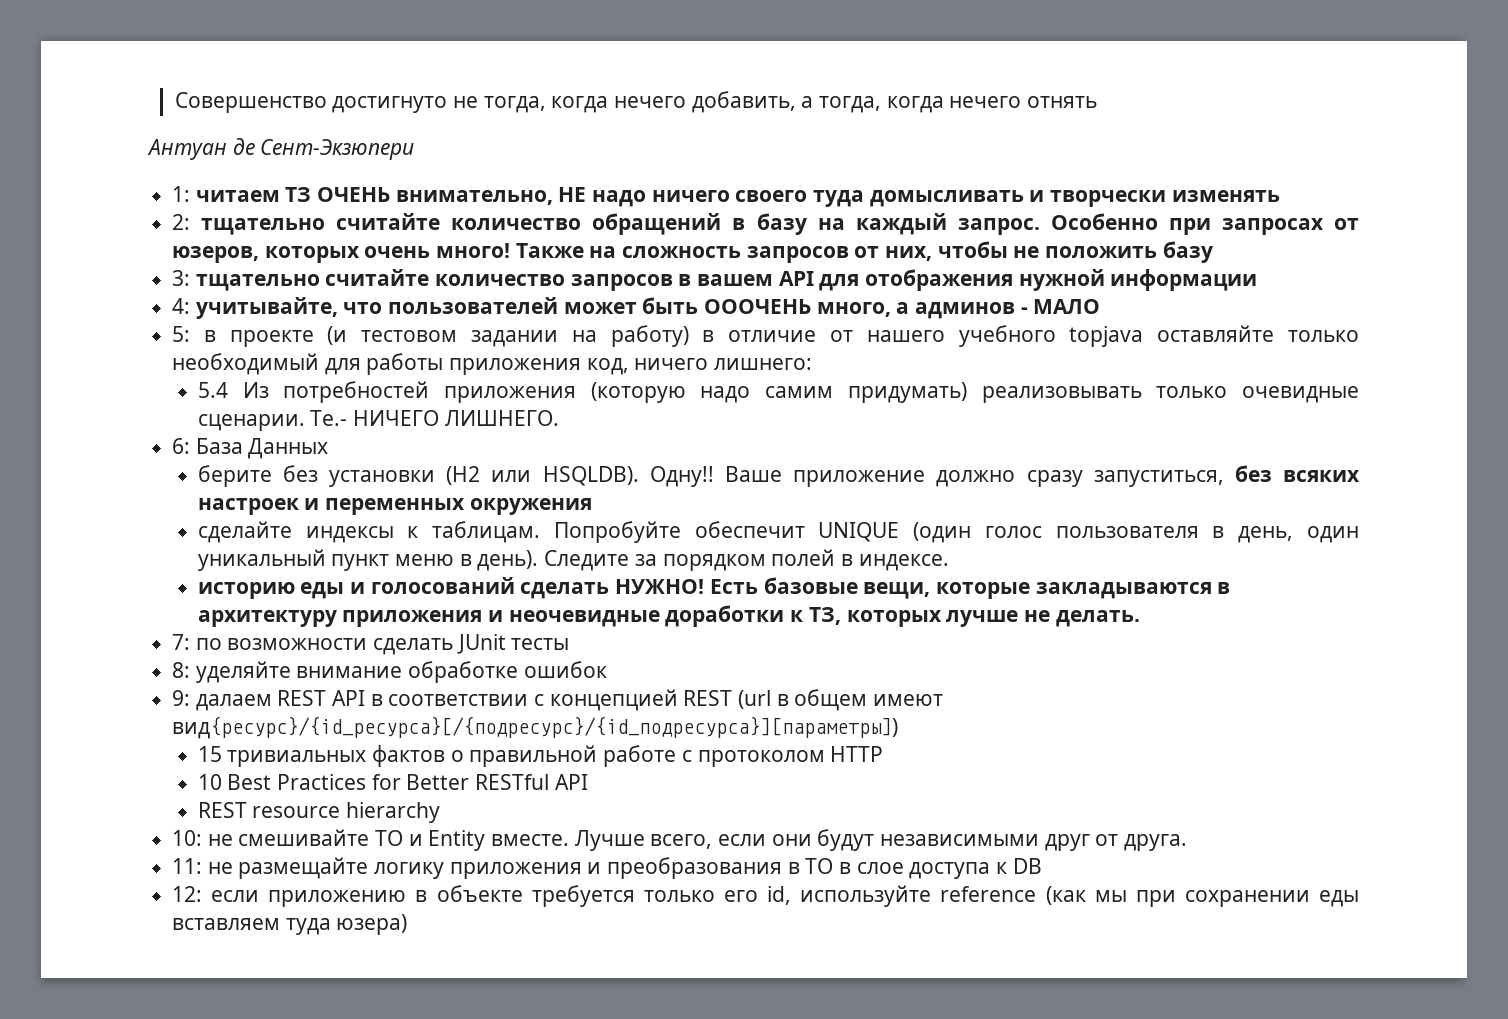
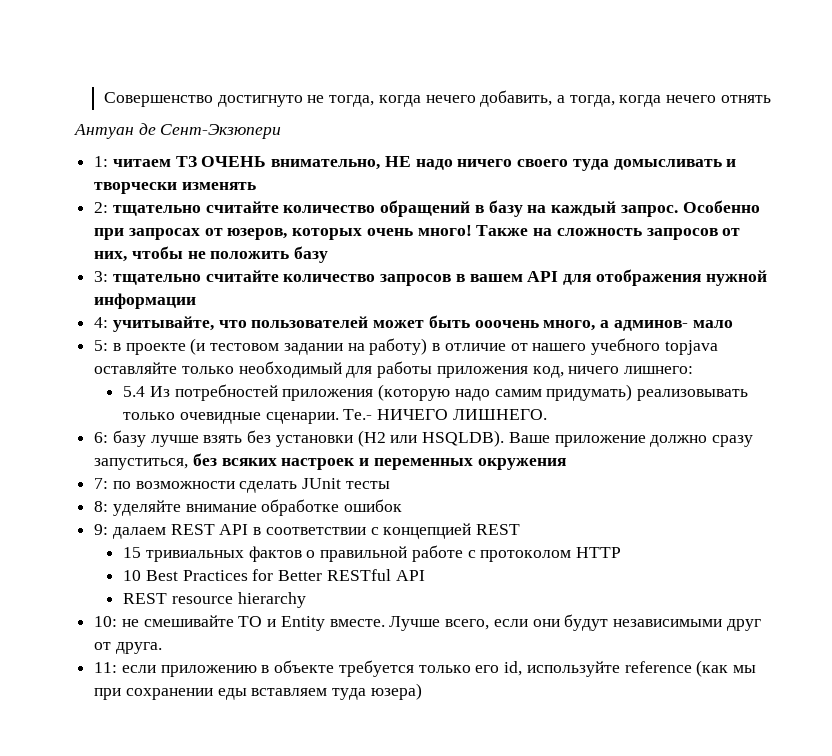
- 4: учитывайте, что пользователей может быть ОООЧЕНЬ много, а админов - МАЛО
+ 4: учитывайте, что пользователей может быть ооочень много, а админов- мало
- 6: База Данных
- берите без установки (H2 или HSQLDB).
+ 6: базу лучше взять без установки (H2 или HSQLDB).
- Одну!!
- сделайте индексы к таблицам. Попробуйте обеспечит UNIQUE (один голос пользователя в день, один уникальный пункт меню в день). Следите за порядком полей в индексе.
- историю еды и голосований сделать НУЖНО! Есть базовые вещи, которые закладываются в архитектуру приложения и неочевидные доработки к ТЗ, которых лучше не делать.
- 9: далаем REST API в соответствии с концепцией REST (url в общем имеют вид{ресурс}/{id_ресурсa}[/{подресурс}/{id_подресурсa}][параметры])
+ 9: далаем REST API в соответствии с концепцией REST
- 11: не размещайте логику приложения и преобразования в TO в слое доступа к DB
- 12: если приложению в объекте требуется только его id, используйте reference (как мы при сохранении еды вставляем туда юзера)
+ 11: если приложению в объекте требуется только его id, используйте reference (как мы при сохранении еды вставляем туда юзера)

